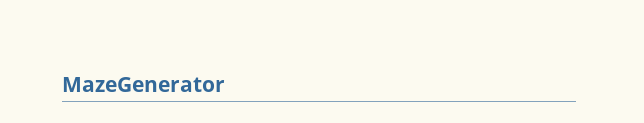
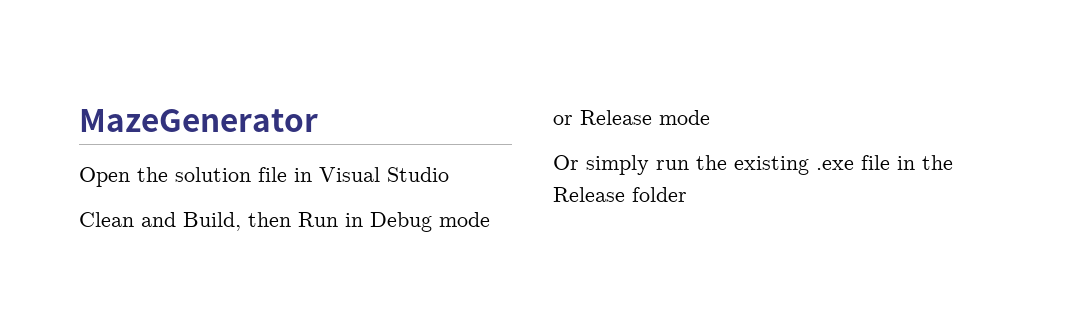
+ Open the solution file in Visual Studio
+ Clean and Build, then Run in Debug mode or Release mode
+ Or simply run the existing .exe file in the Release folder

